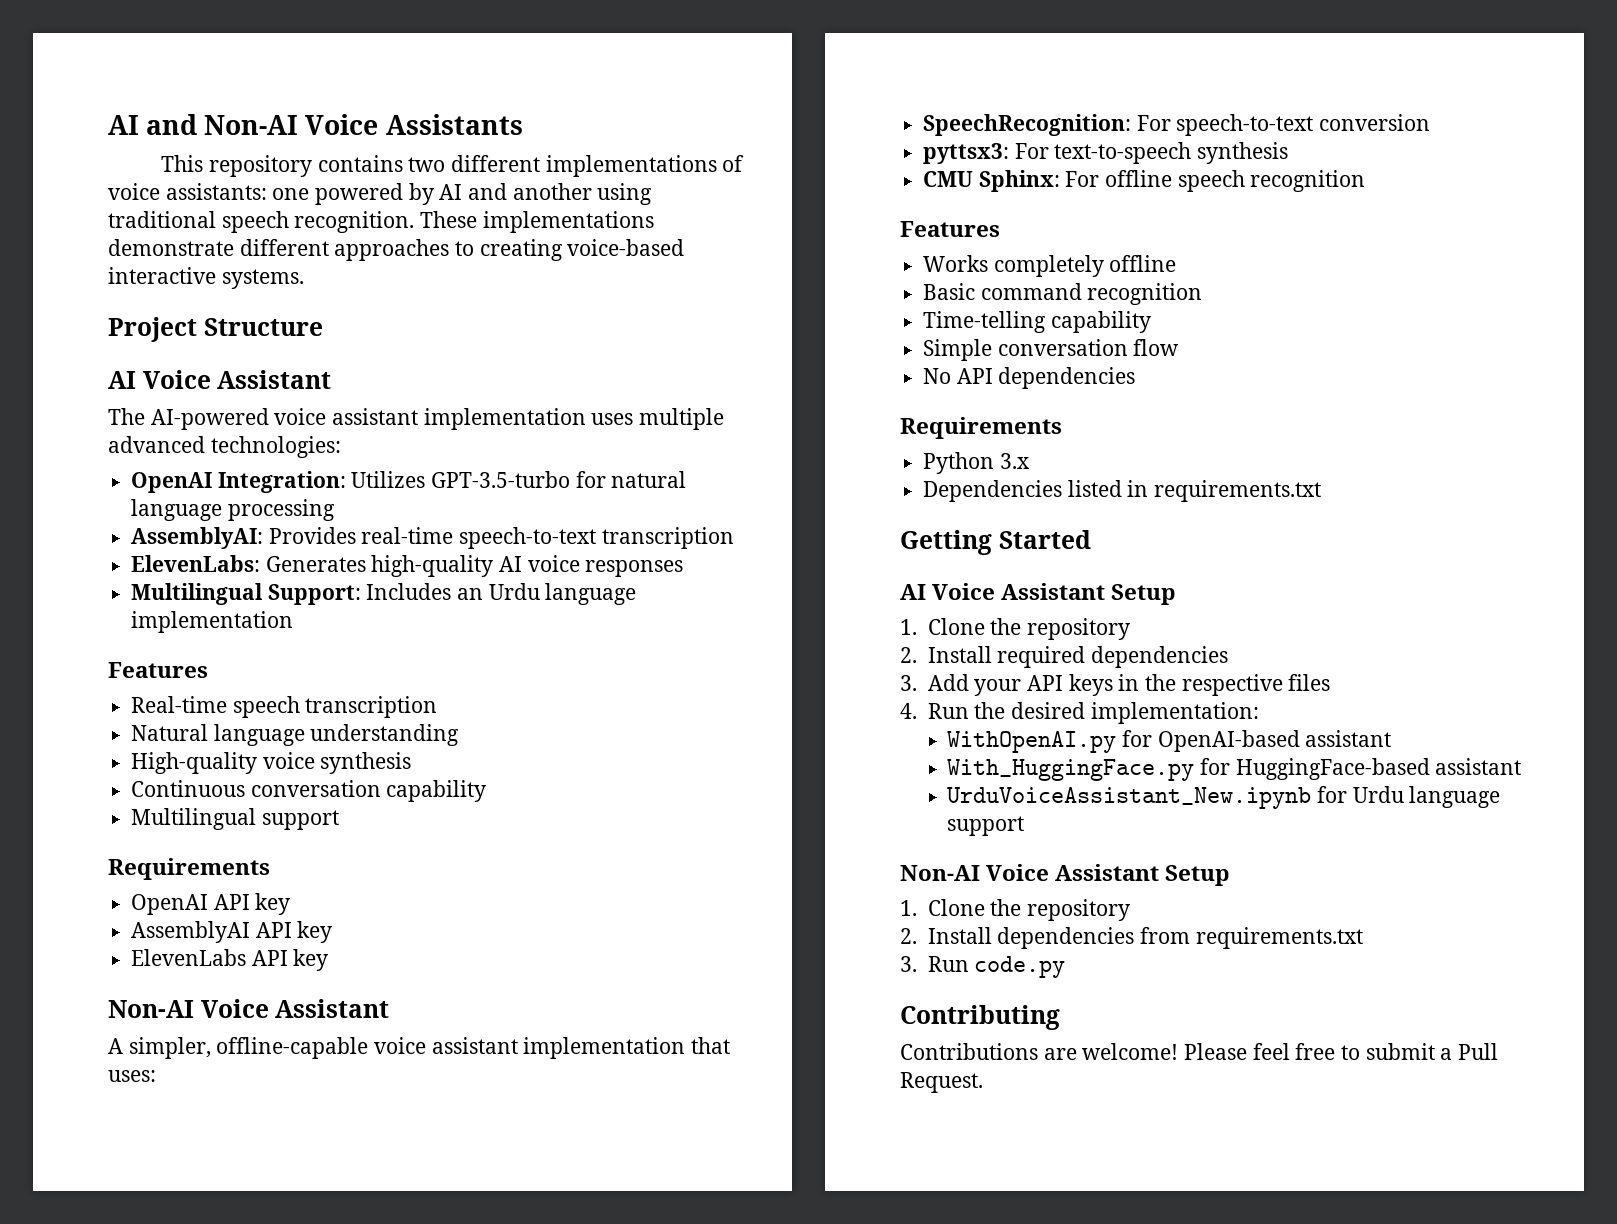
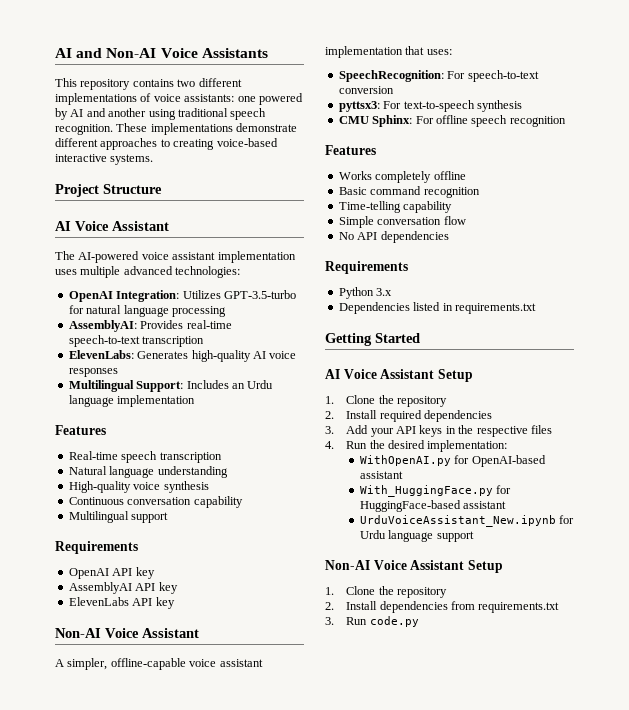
- Contributing
- Contributions are welcome! Please feel free to submit a Pull Request.

